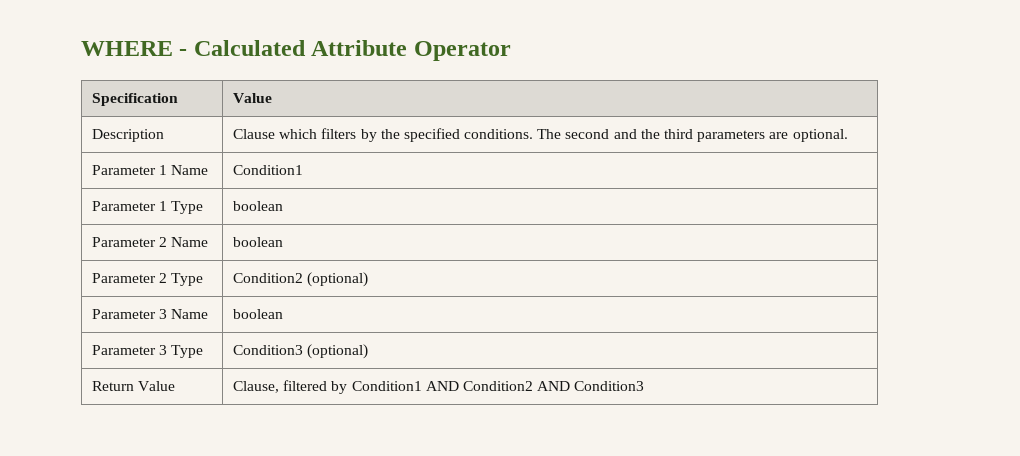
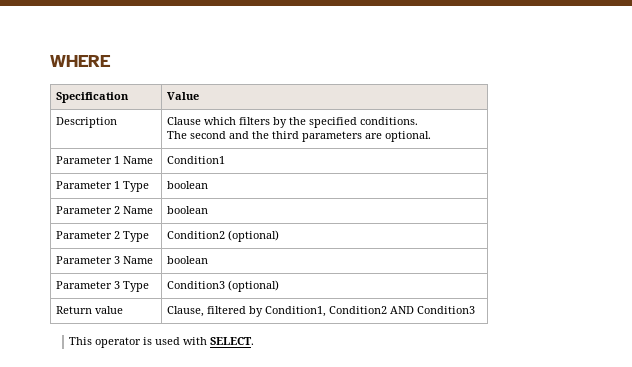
- WHERE - Calculated Attribute Operator
+ WHERE
- Description | Clause which filters by the specified conditions. The second and the third parameters are optional.
+ Description | Clause which filters by the specified conditions.
+ The second and the third parameters are optional.
- Return Value | Clause, filtered by Condition1 AND Condition2 AND Condition3
+ Return value | Clause, filtered by Condition1, Condition2 AND Condition3
+ This operator is used with SELECT.

